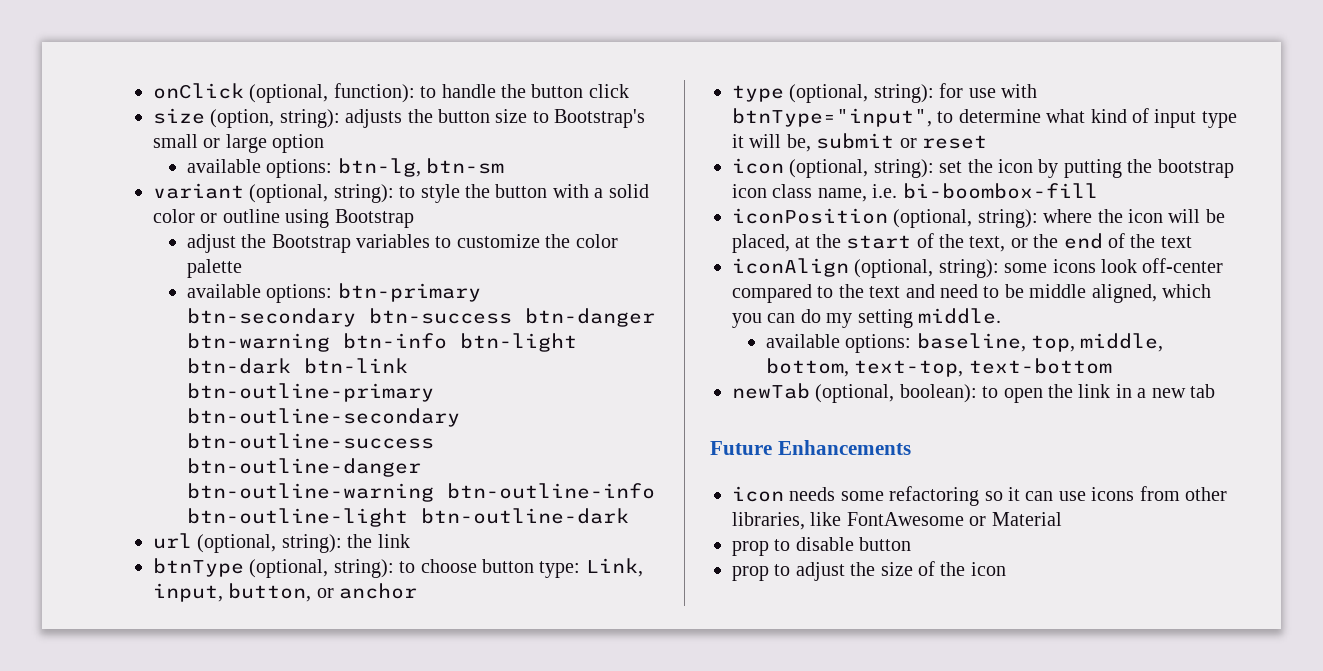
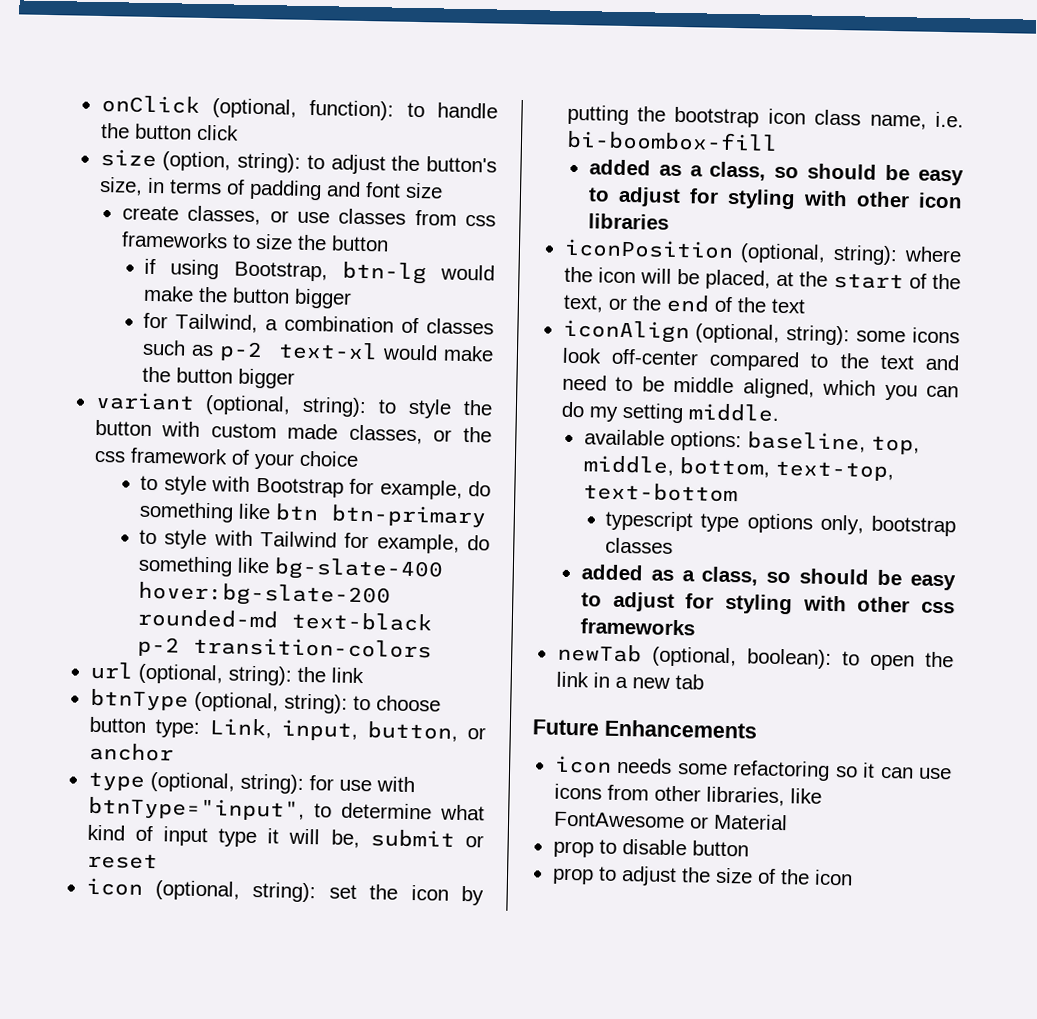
- size (option, string): adjusts the button size to Bootstrap's small or large option
- available options: btn-lg, btn-sm
+ size (option, string): to adjust the button's size, in terms of padding and font size
+ create classes, or use classes from css frameworks to size the button
+ if using Bootstrap, btn-lg would make the button bigger
+ for Tailwind, a combination of classes such as p-2 text-xl would make the button bigger
- variant (optional, string): to style the button with a solid color or outline using Bootstrap
- adjust the Bootstrap variables to customize the color palette
- available options: btn-primary btn-secondary btn-success btn-danger btn-warning btn-info btn-light btn-dark btn-link btn-outline-primary btn-outline-secondary btn-outline-success btn-outline-danger btn-outline-warning btn-outline-info btn-outline-light btn-outline-dark
+ variant (optional, string): to style the button with custom made classes, or the css framework of your choice
+ to style with Bootstrap for example, do something like btn btn-primary
+ to style with Tailwind for example, do something like bg-slate-400 hover:bg-slate-200 rounded-md text-black p-2 transition-colors
+ added as a class, so should be easy to adjust for styling with other icon libraries
+ typescript type options only, bootstrap classes
+ added as a class, so should be easy to adjust for styling with other css frameworks

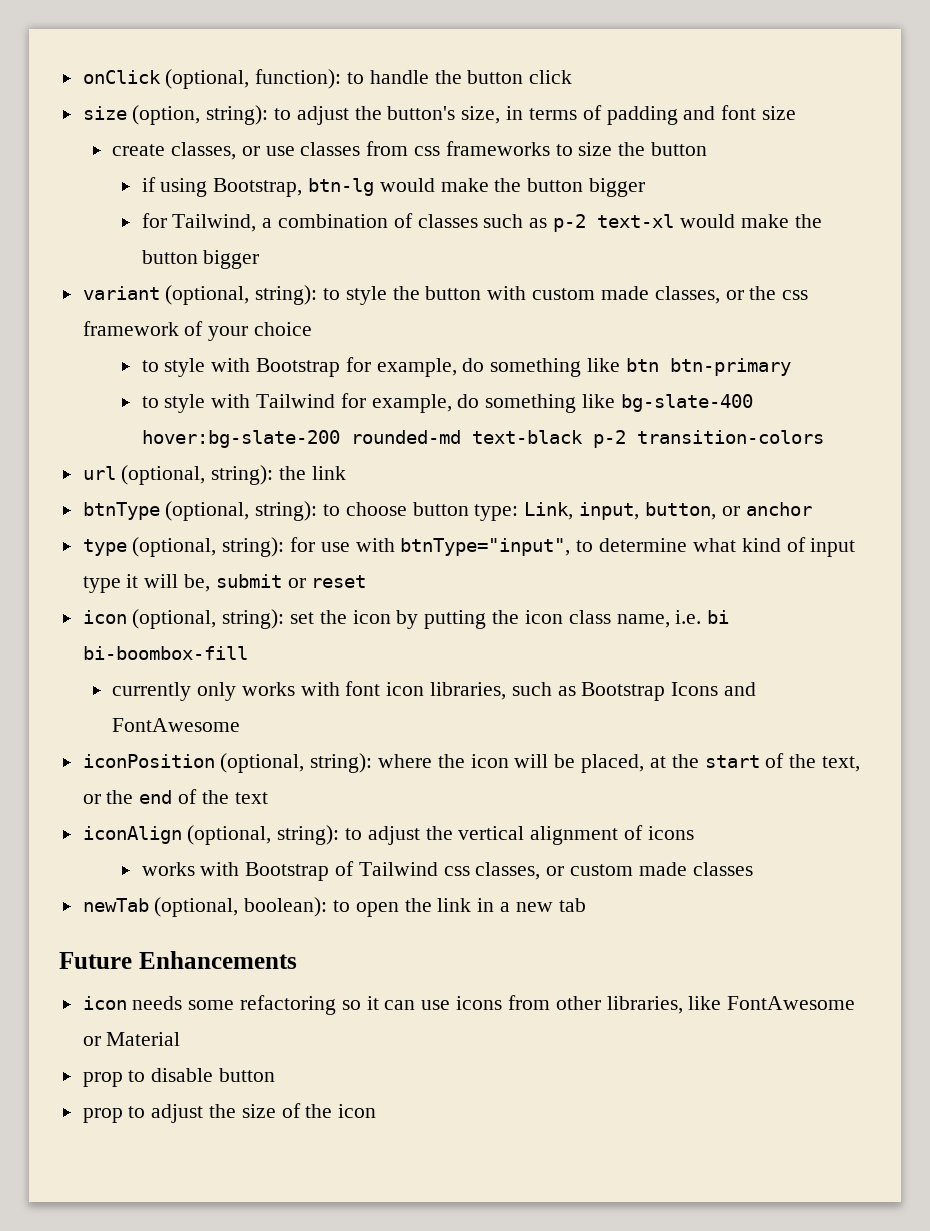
- icon (optional, string): set the icon by putting the bootstrap icon class name, i.e. bi-boombox-fill
+ icon (optional, string): set the icon by putting the icon class name, i.e. bi bi-boombox-fill
- added as a class, so should be easy to adjust for styling with other icon libraries
+ currently only works with font icon libraries, such as Bootstrap Icons and FontAwesome
- iconAlign (optional, string): some icons look off-center compared to the text and need to be middle aligned, which you can do my setting middle.
- available options: baseline, top, middle, bottom, text-top, text-bottom
- typescript type options only, bootstrap classes
- added as a class, so should be easy to adjust for styling with other css frameworks
+ iconAlign (optional, string): to adjust the vertical alignment of icons
+ works with Bootstrap of Tailwind css classes, or custom made classes

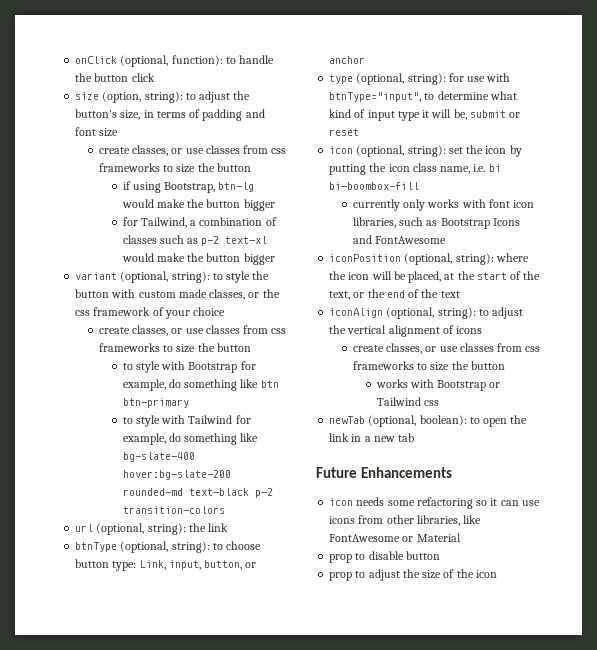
  variant (optional, string): to style the button with custom made classes, or the css framework of your choice
+ create classes, or use classes from css frameworks to size the button
  iconAlign (optional, string): to adjust the vertical alignment of icons
+ create classes, or use classes from css frameworks to size the button
- works with Bootstrap of Tailwind css classes, or custom made classes
+ works with Bootstrap or Tailwind css

